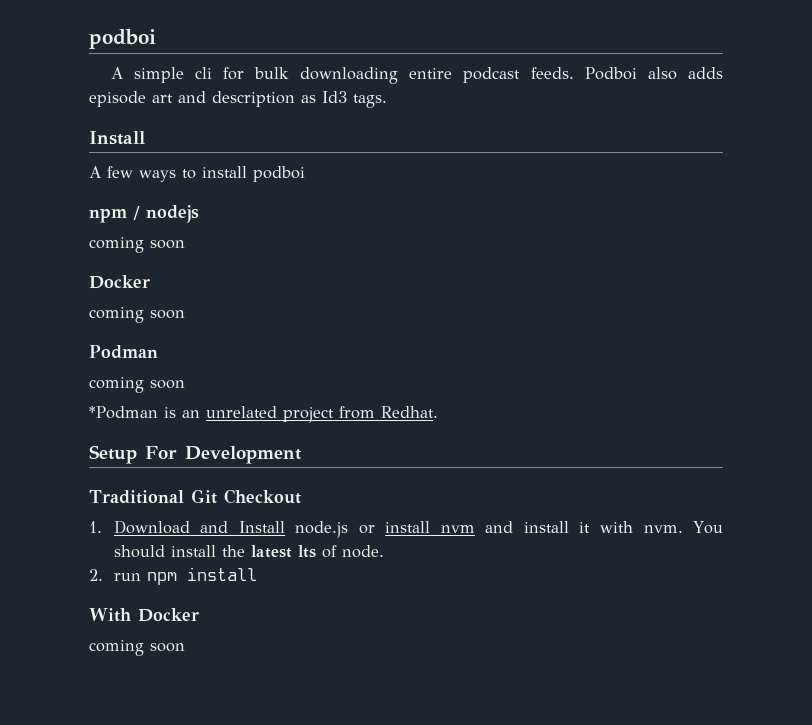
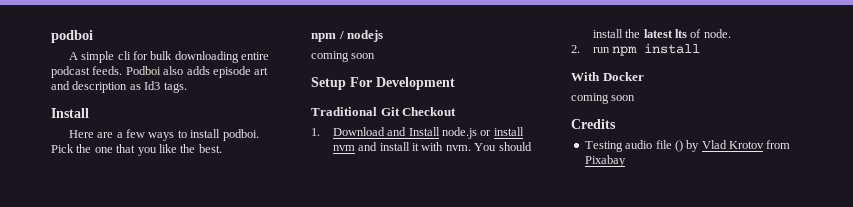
- A few ways to install podboi
+ Here are a few ways to install podboi. Pick the one that you like the best.
  npm / nodejs
  coming soon
- Docker
- coming soon
- Podman
- coming soon
- *Podman is an unrelated project from Redhat.
+ Credits
+ Testing audio file () by Vlad Krotov from Pixabay

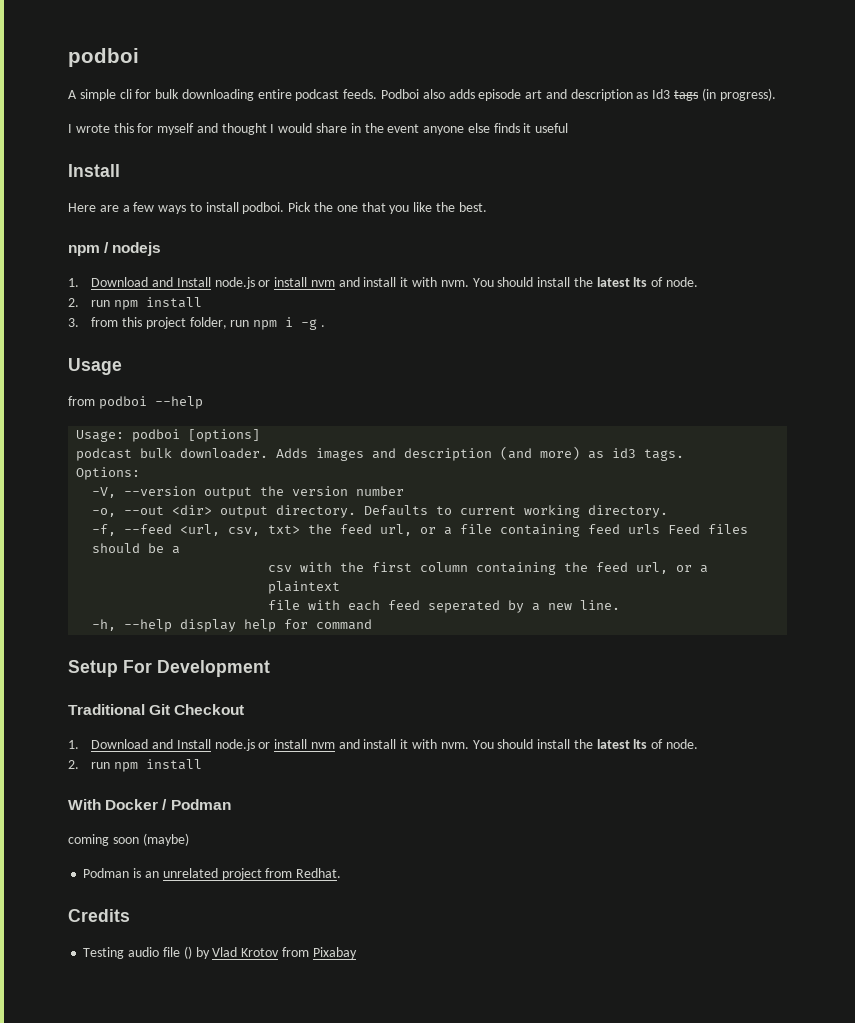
- Podboi also adds episode art and description as Id3 tags.
+ Podboi also adds episode art and description as Id3 tags (in progress).
+ I wrote this for myself and thought I would share in the event anyone else finds it useful
  npm / nodejs
- coming soon
+ 1. Download and Install node.js or install nvm and install it with nvm. You should install the latest lts of node.
+ 2. run npm install
+ 3. from this project folder, run npm i -g .
+ Usage
+ from podboi --help
+ Usage: podboi [options]
+ podcast bulk downloader. Adds images and description (and more) as id3 tags.
+ Options:
+ -V, --version output the version number
+ -o, --out <dir> output directory. Defaults to current working directory.
+ -f, --feed <url, csv, txt> the feed url, or a file containing feed urls Feed files should be a
+ csv with the first column containing the feed url, or a plaintext
+ file with each feed seperated by a new line.
+ -h, --help display help for command
- With Docker
- coming soon
+ With Docker / Podman
+ coming soon (maybe)
+ Podman is an unrelated project from Redhat.

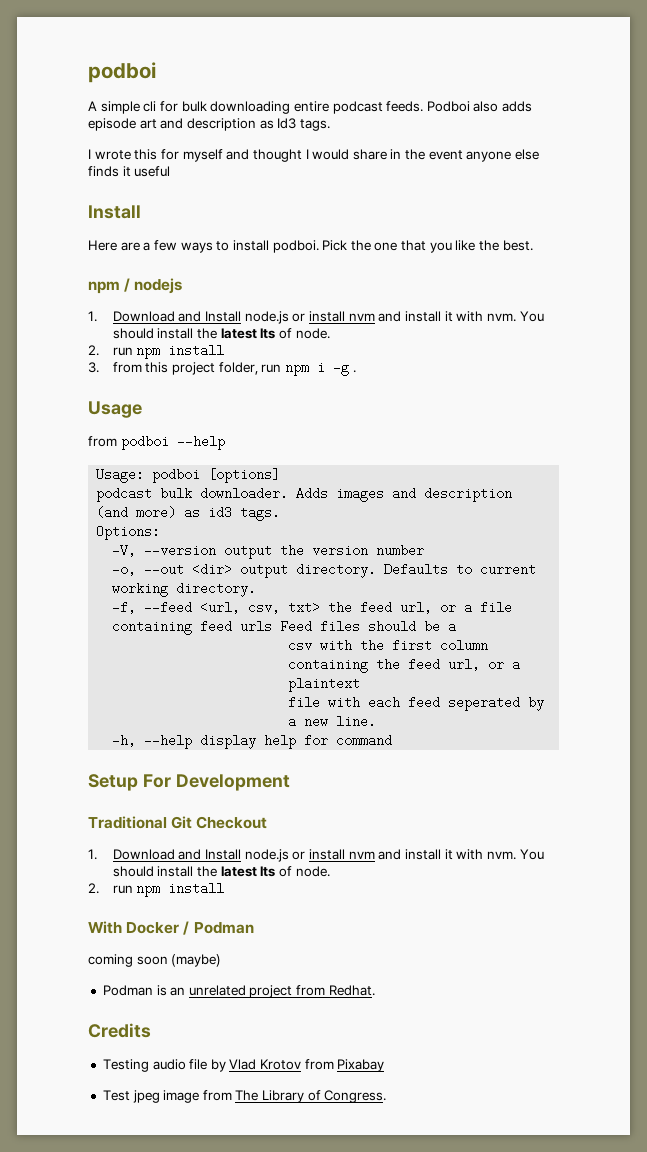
- Podboi also adds episode art and description as Id3 tags (in progress).
+ Podboi also adds episode art and description as Id3 tags.
- Testing audio file () by Vlad Krotov from Pixabay
+ Testing audio file by Vlad Krotov from Pixabay
+ Test jpeg image from The Library of Congress.

